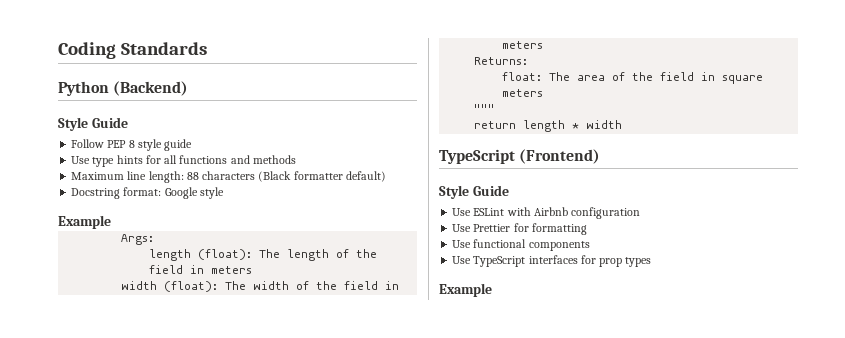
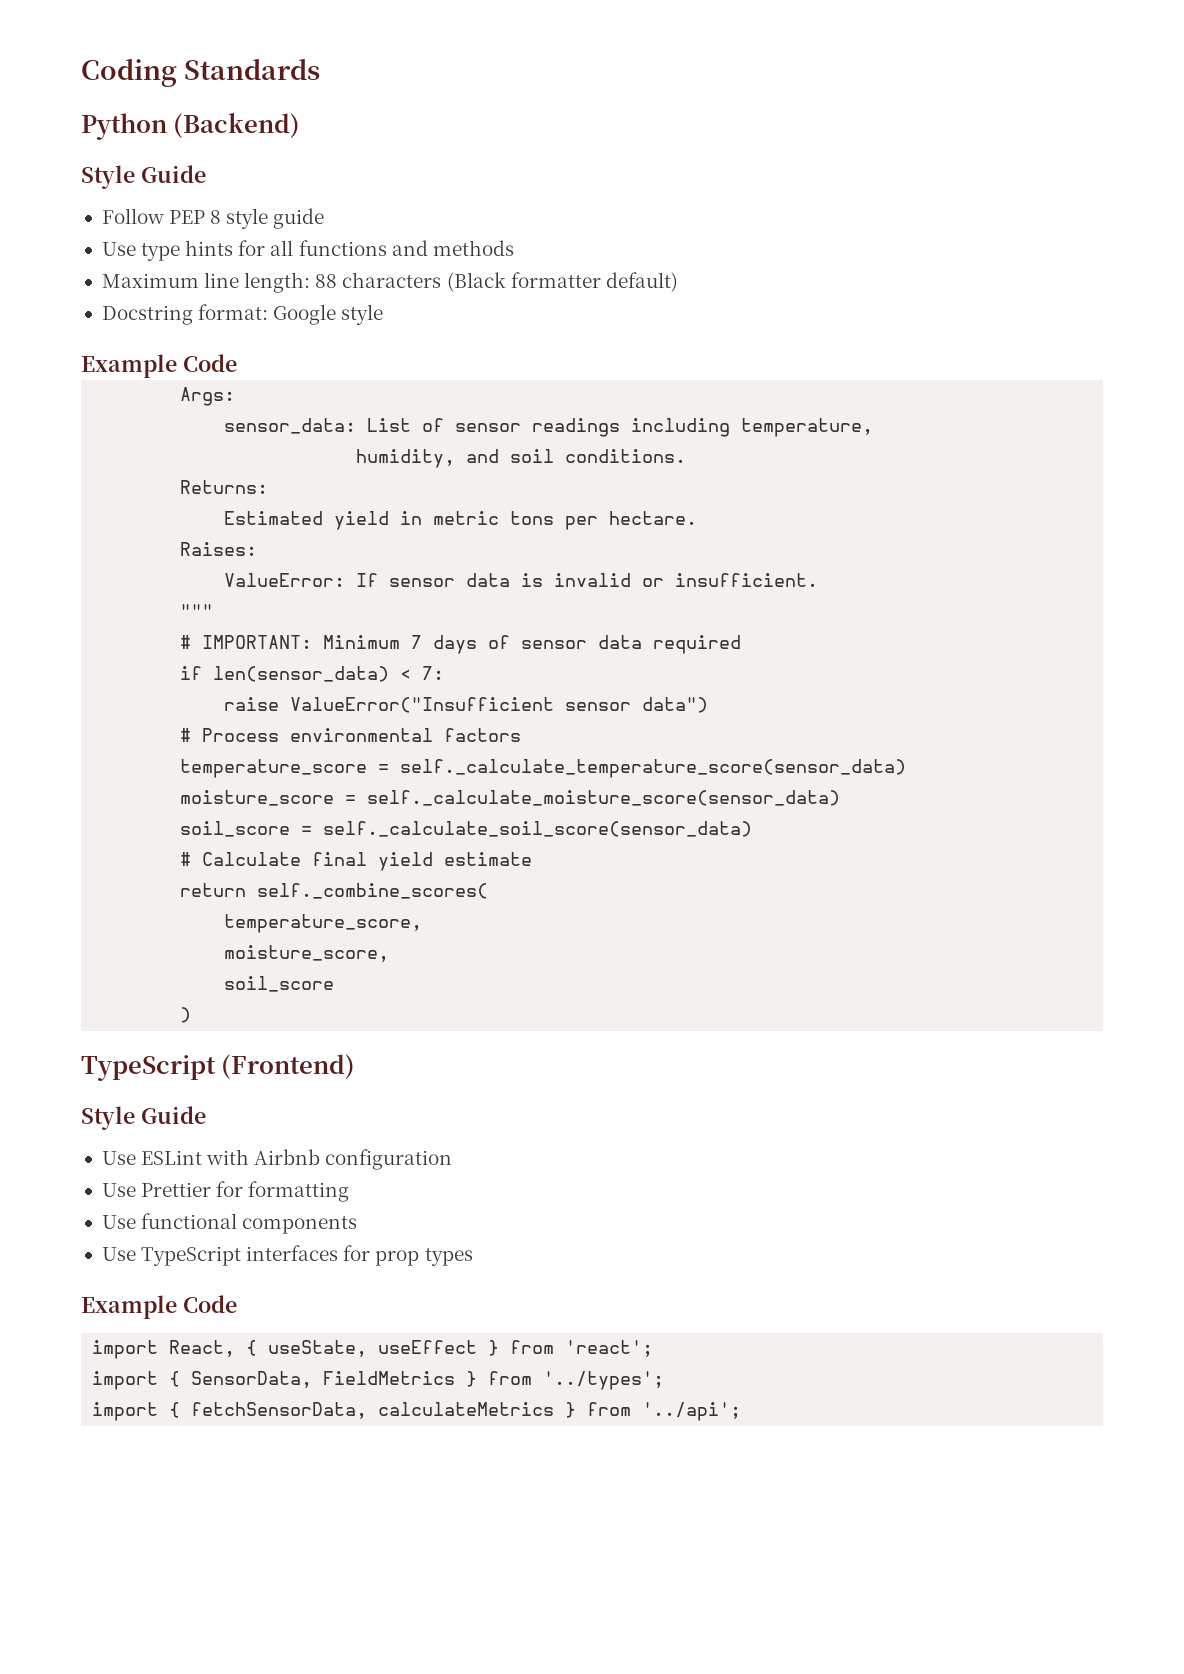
  Docstring format: Google style
- Example
+ Example Code
- length (float): The length of the field in meters
- width (float): The width of the field in meters
+ sensor_data: List of sensor readings including temperature,
+ humidity, and soil conditions.
  Returns:
- float: The area of the field in square meters
+ Estimated yield in metric tons per hectare.
+ Raises:
+ ValueError: If sensor data is invalid or insufficient.
  """
- return length * width
+ # IMPORTANT: Minimum 7 days of sensor data required
+ if len(sensor_data) < 7:
+ raise ValueError("Insufficient sensor data")
+ # Process environmental factors
+ temperature_score = self._calculate_temperature_score(sensor_data)
+ moisture_score = self._calculate_moisture_score(sensor_data)
+ soil_score = self._calculate_soil_score(sensor_data)
+ # Calculate final yield estimate
+ return self._combine_scores(
+ temperature_score,
+ moisture_score,
+ soil_score
+ )
  Use TypeScript interfaces for prop types
- Example
+ Example Code
+ import React, { useState, useEffect } from 'react';
+ import { SensorData, FieldMetrics } from '../types';
+ import { fetchSensorData, calculateMetrics } from '../api';

